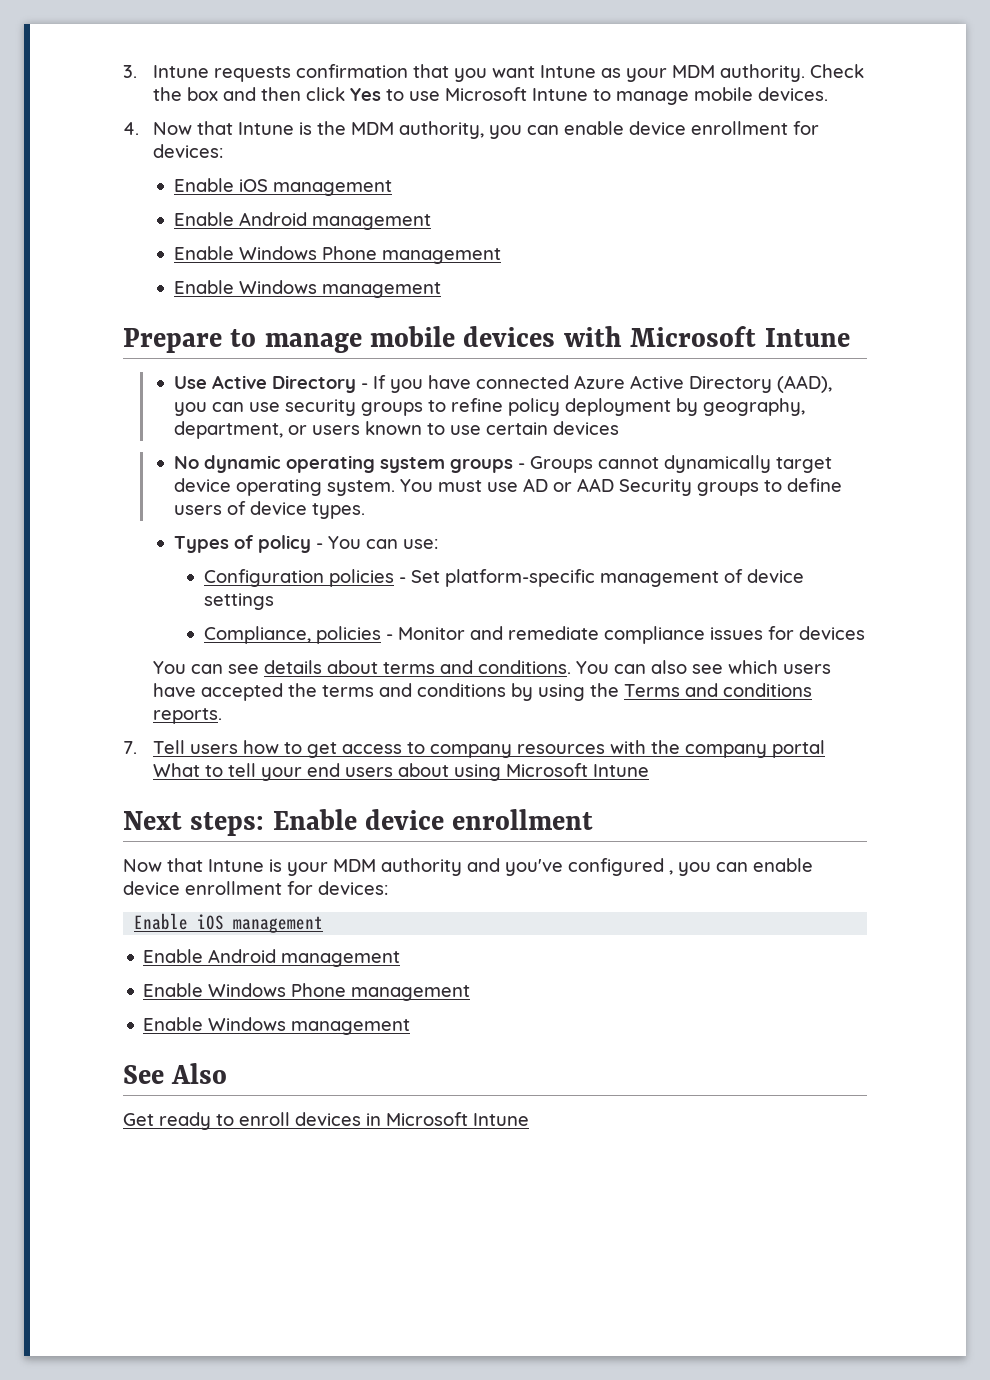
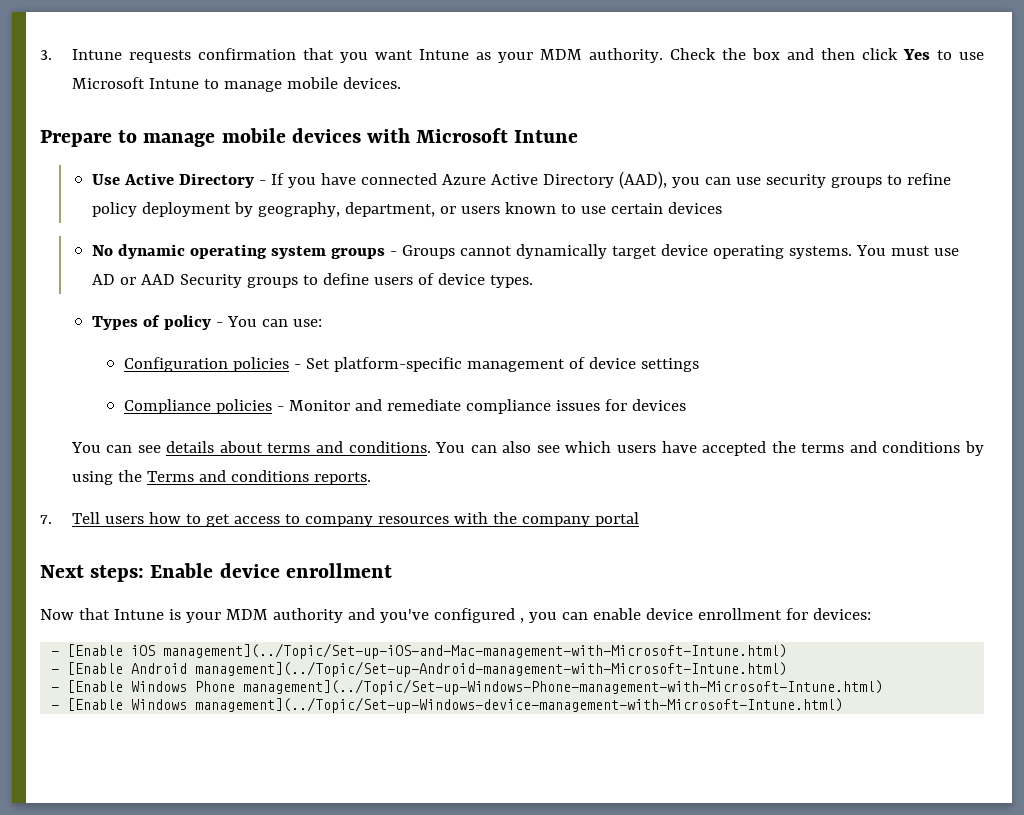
- 4. Now that Intune is the MDM authority, you can enable device enrollment for devices:
- Enable iOS management
- Enable Android management
- Enable Windows Phone management
- Enable Windows management
- No dynamic operating system groups - Groups cannot dynamically target device operating system.
+ No dynamic operating system groups - Groups cannot dynamically target device operating systems.
- Compliance, policies - Monitor and remediate compliance issues for devices
+ Compliance policies - Monitor and remediate compliance issues for devices
- 7. Tell users how to get access to company resources with the company portal What to tell your end users about using Microsoft Intune
+ 7. Tell users how to get access to company resources with the company portal
  Now that Intune is your MDM authority and you've configured , you can enable device enrollment for devices:
- Enable iOS management
- Enable Android management
- Enable Windows Phone management
- Enable Windows management
- See Also
- Get ready to enroll devices in Microsoft Intune
+ - [Enable iOS management](../Topic/Set-up-iOS-and-Mac-management-with-Microsoft-Intune.html)
+ - [Enable Android management](../Topic/Set-up-Android-management-with-Microsoft-Intune.html)
+ - [Enable Windows Phone management](../Topic/Set-up-Windows-Phone-management-with-Microsoft-Intune.html)
+ - [Enable Windows management](../Topic/Set-up-Windows-device-management-with-Microsoft-Intune.html)

